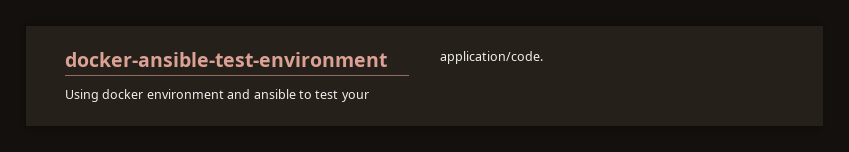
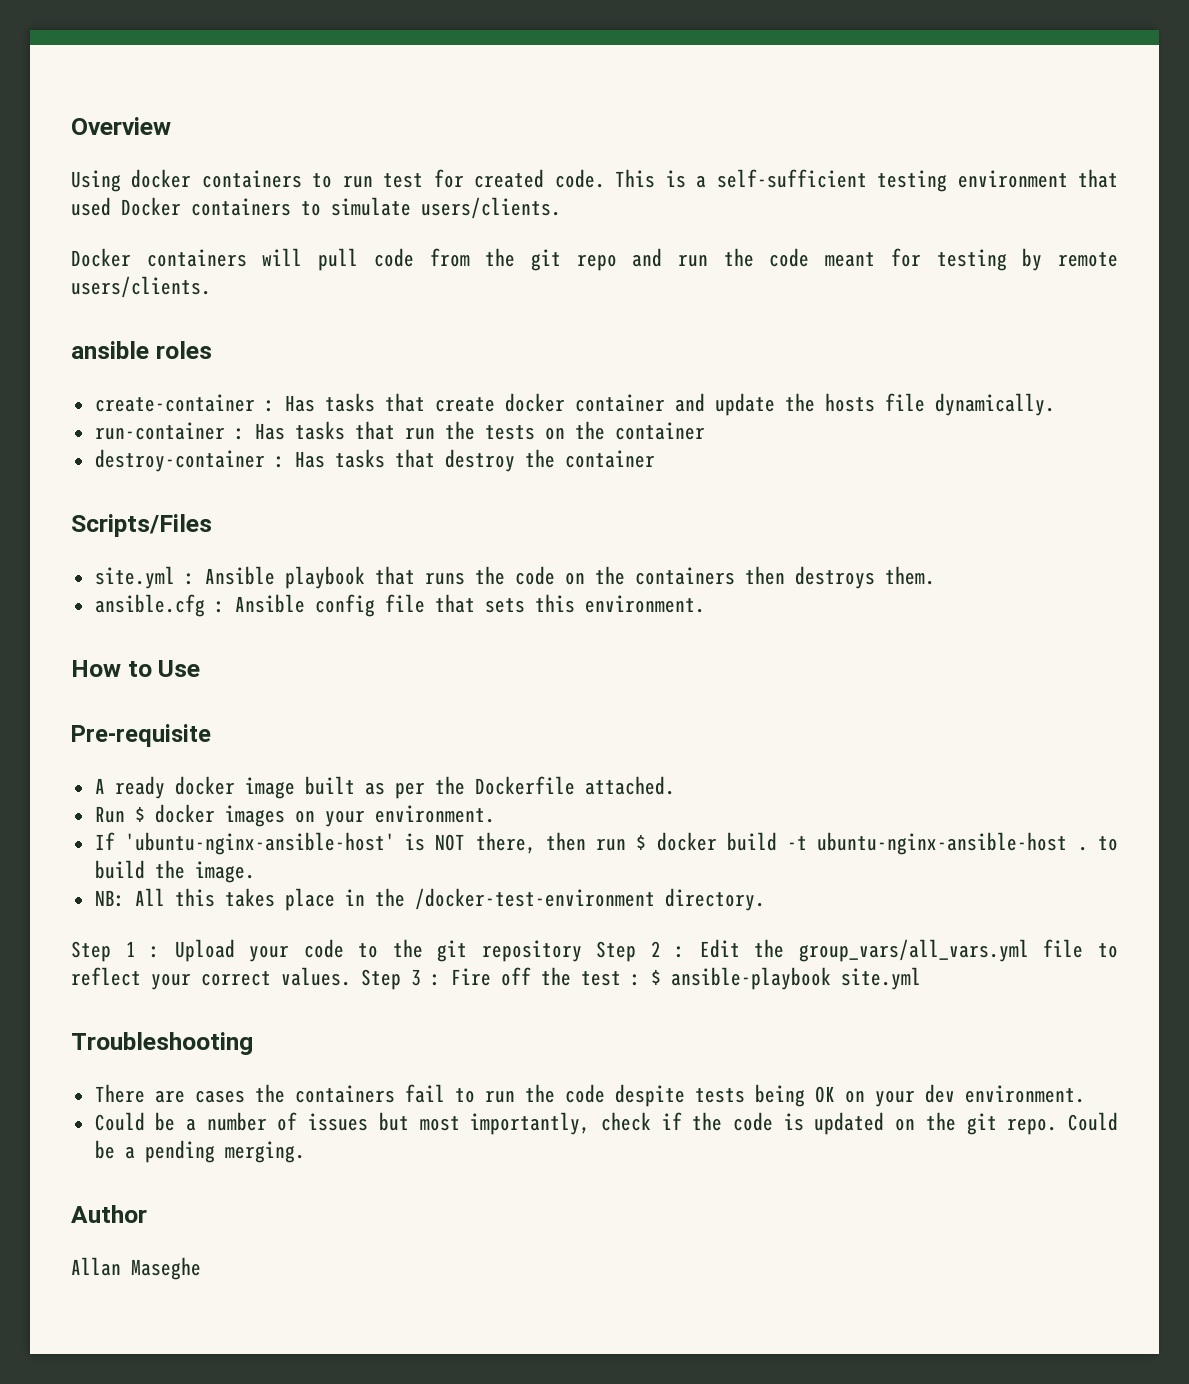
- docker-ansible-test-environment
+ Overview
- Using docker environment and ansible to test your application/code.
+ Using docker containers to run test for created code. This is a self-sufficient testing environment that used Docker containers to simulate users/clients.
+ Docker containers will pull code from the git repo and run the code meant for testing by remote users/clients.
+ ansible roles
+ create-container : Has tasks that create docker container and update the hosts file dynamically.
+ run-container : Has tasks that run the tests on the container
+ destroy-container : Has tasks that destroy the container
+ Scripts/Files
+ site.yml : Ansible playbook that runs the code on the containers then destroys them.
+ ansible.cfg : Ansible config file that sets this environment.
+ How to Use
+ Pre-requisite
+ A ready docker image built as per the Dockerfile attached.
+ Run $ docker images on your environment.
+ If 'ubuntu-nginx-ansible-host' is NOT there, then run $ docker build -t ubuntu-nginx-ansible-host . to build the image.
+ NB: All this takes place in the /docker-test-environment directory.
+ Step 1 : Upload your code to the git repository Step 2 : Edit the group_vars/all_vars.yml file to reflect your correct values. Step 3 : Fire off the test : $ ansible-playbook site.yml
+ Troubleshooting
+ There are cases the containers fail to run the code despite tests being OK on your dev environment.
+ Could be a number of issues but most importantly, check if the code is updated on the git repo. Could be a pending merging.
+ Author
+ Allan Maseghe

